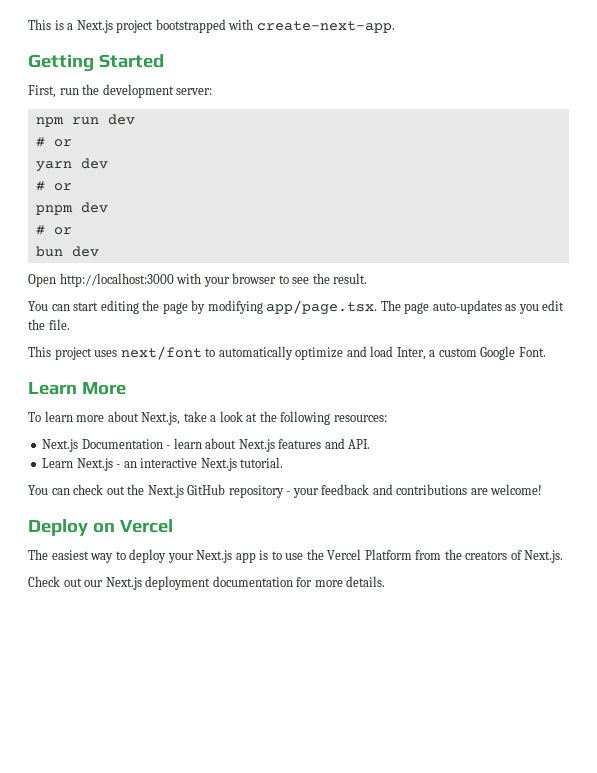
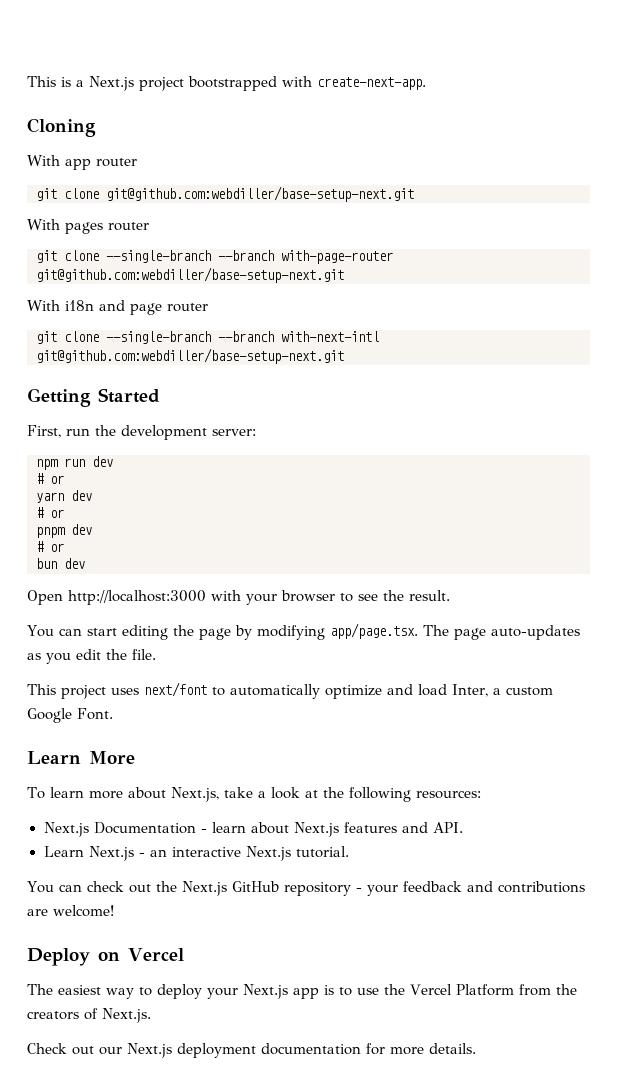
+ Cloning
+ With app router
+ git clone git@github.com:webdiller/base-setup-next.git
+ With pages router
+ git clone --single-branch --branch with-page-router git@github.com:webdiller/base-setup-next.git
+ With i18n and page router
+ git clone --single-branch --branch with-next-intl git@github.com:webdiller/base-setup-next.git

